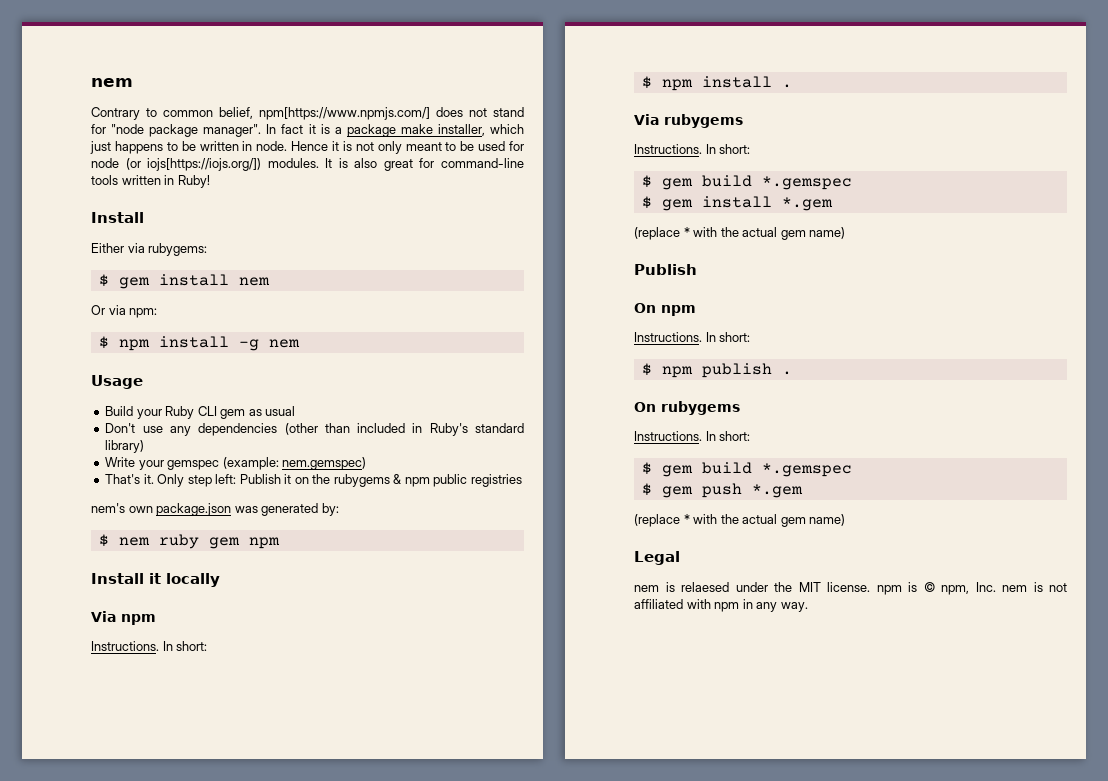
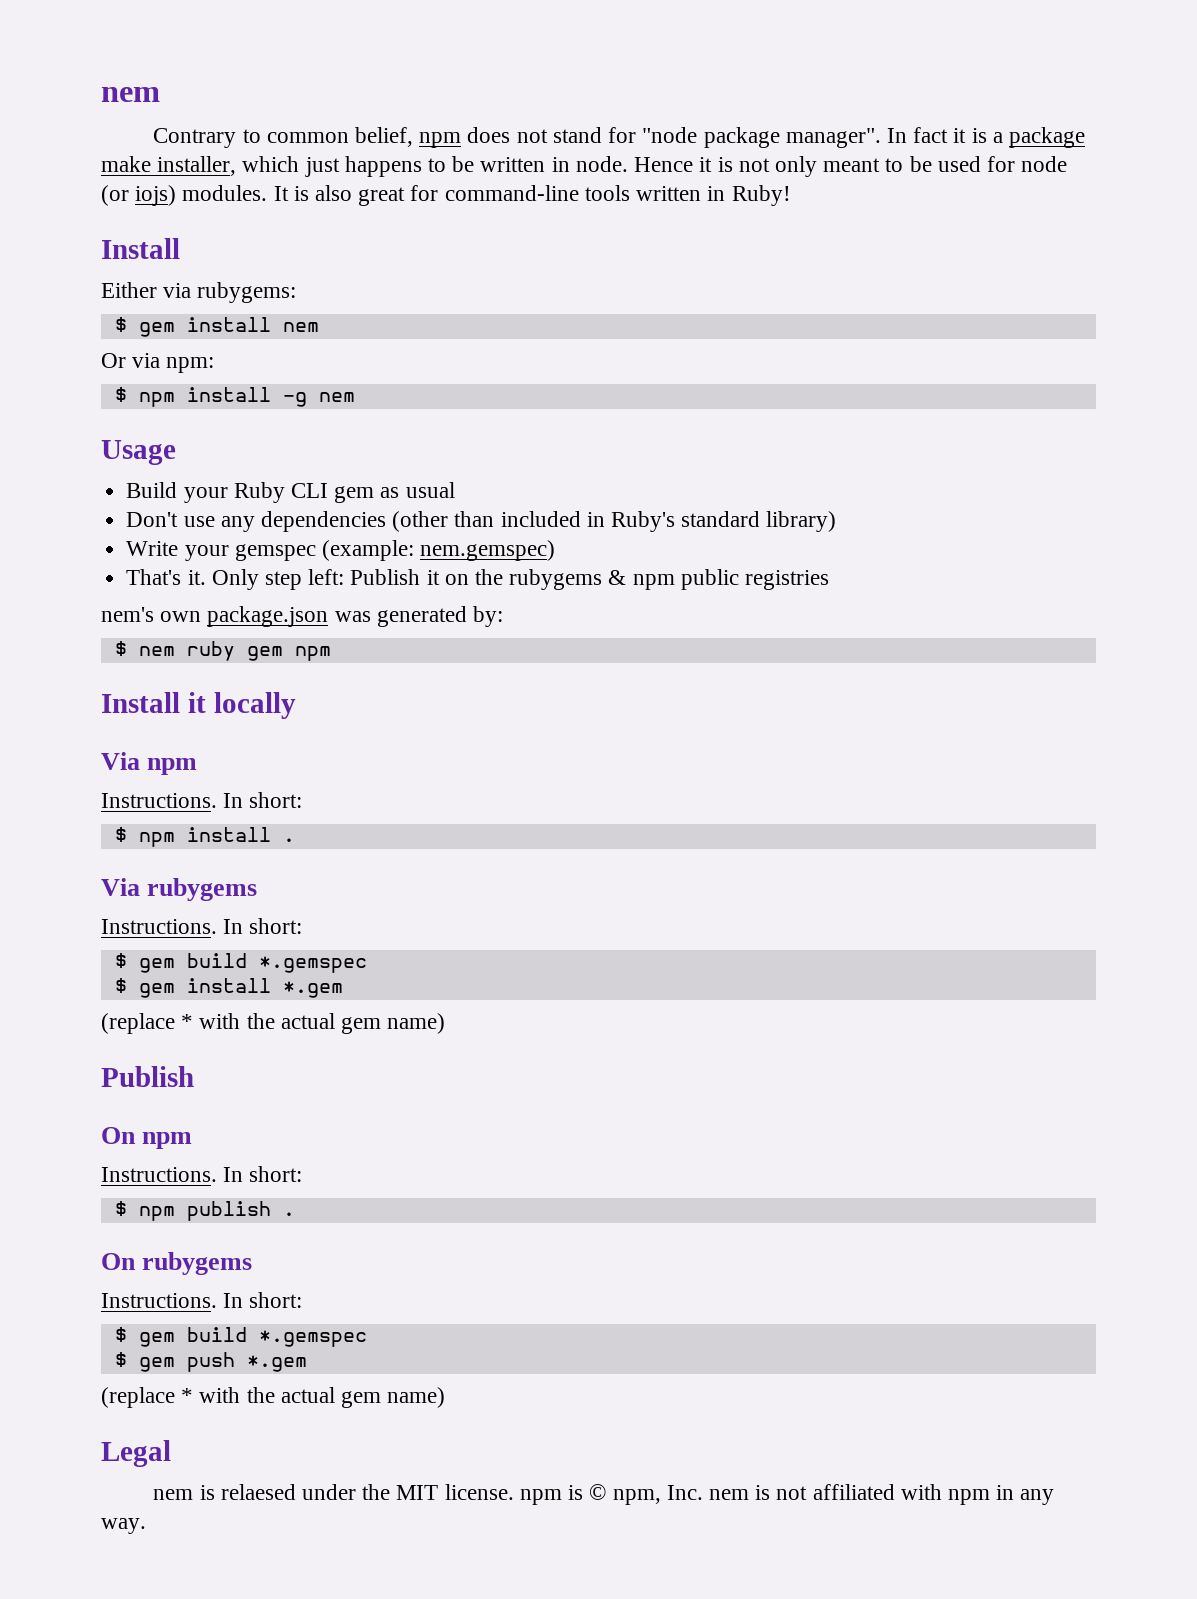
- Contrary to common belief, npm[https://www.npmjs.com/] does not stand for "node package manager".
+ Contrary to common belief, npm does not stand for "node package manager".
- Hence it is not only meant to be used for node (or iojs[https://iojs.org/]) modules.
+ Hence it is not only meant to be used for node (or iojs) modules.

